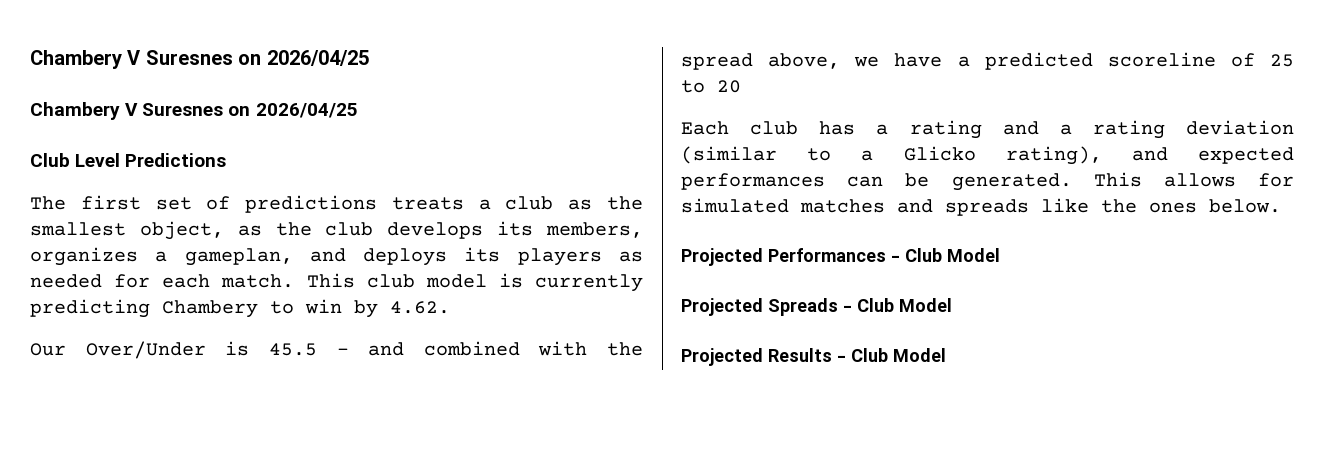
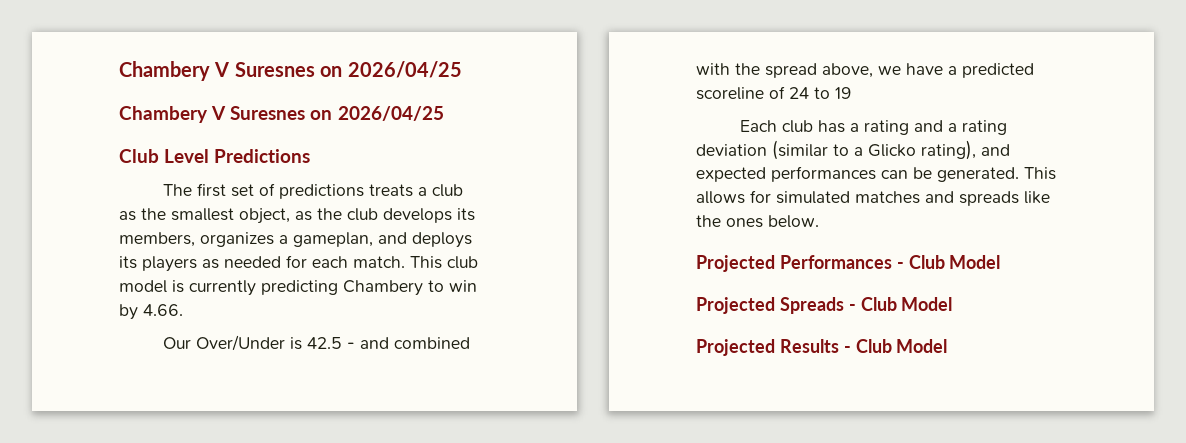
- This club model is currently predicting Chambery to win by 4.62.
+ This club model is currently predicting Chambery to win by 4.66.
- Our Over/Under is 45.5 - and combined with the spread above, we have a predicted scoreline of 25 to 20
+ Our Over/Under is 42.5 - and combined with the spread above, we have a predicted scoreline of 24 to 19

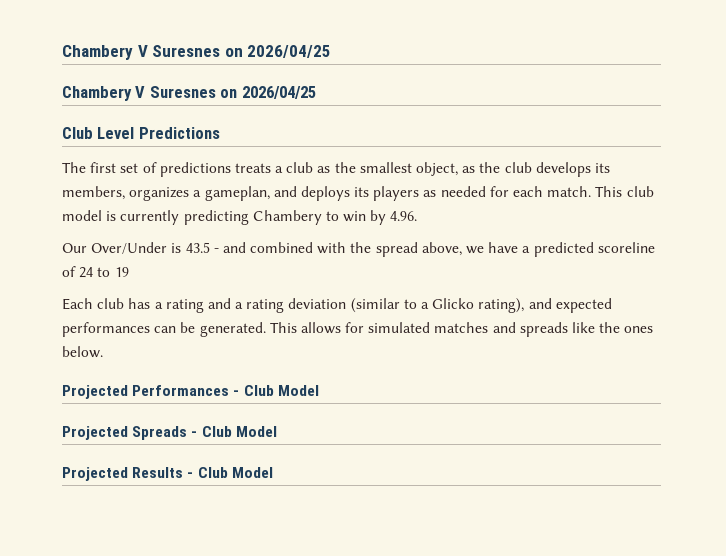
- This club model is currently predicting Chambery to win by 4.66.
+ This club model is currently predicting Chambery to win by 4.96.
- Our Over/Under is 42.5 - and combined with the spread above, we have a predicted scoreline of 24 to 19
+ Our Over/Under is 43.5 - and combined with the spread above, we have a predicted scoreline of 24 to 19

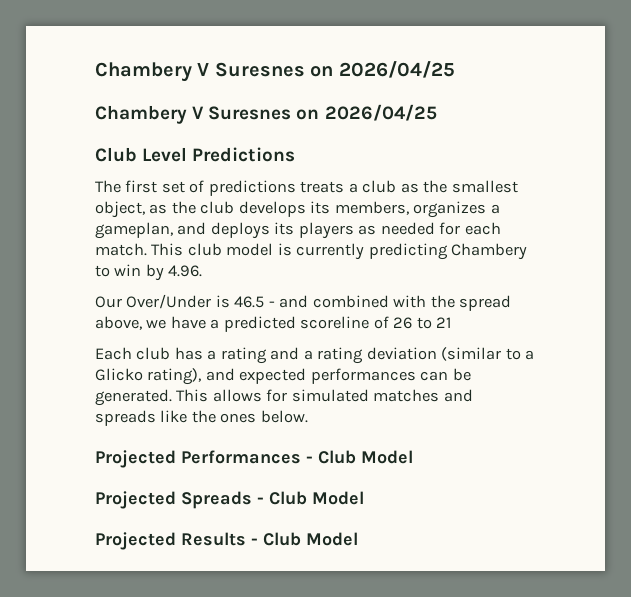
- Our Over/Under is 43.5 - and combined with the spread above, we have a predicted scoreline of 24 to 19
+ Our Over/Under is 46.5 - and combined with the spread above, we have a predicted scoreline of 26 to 21

